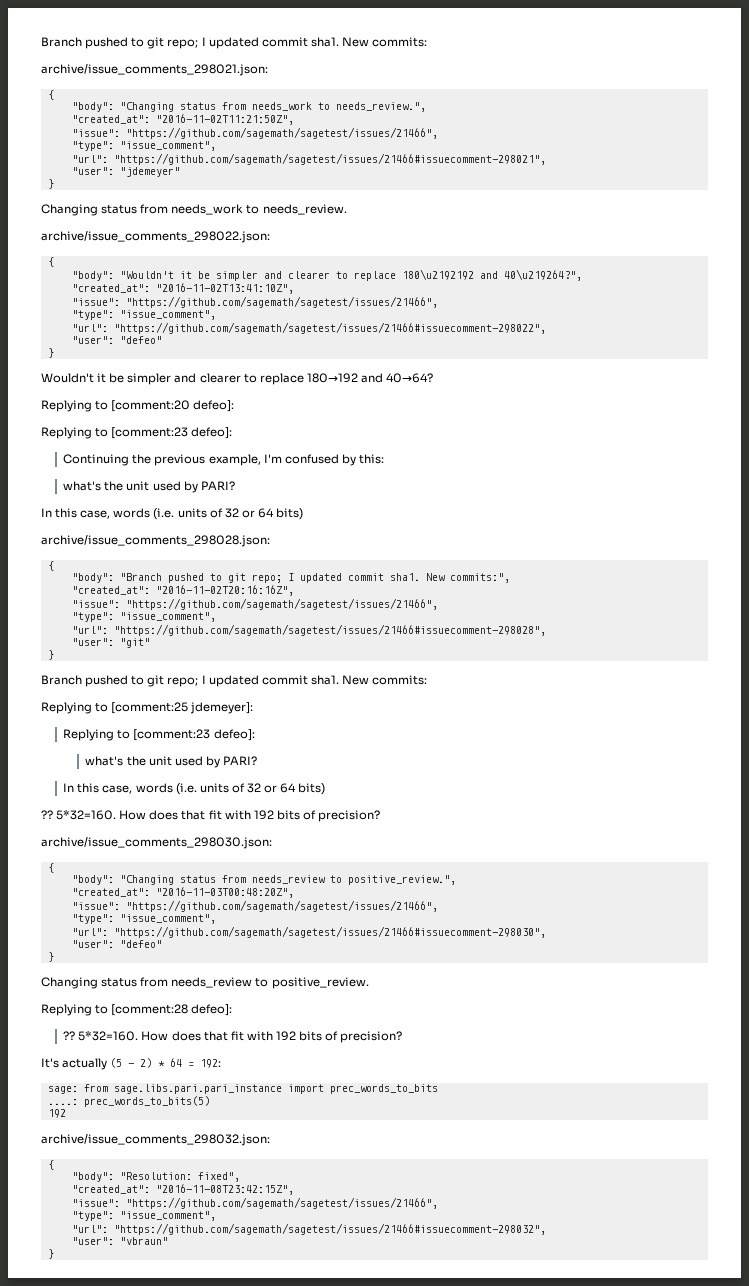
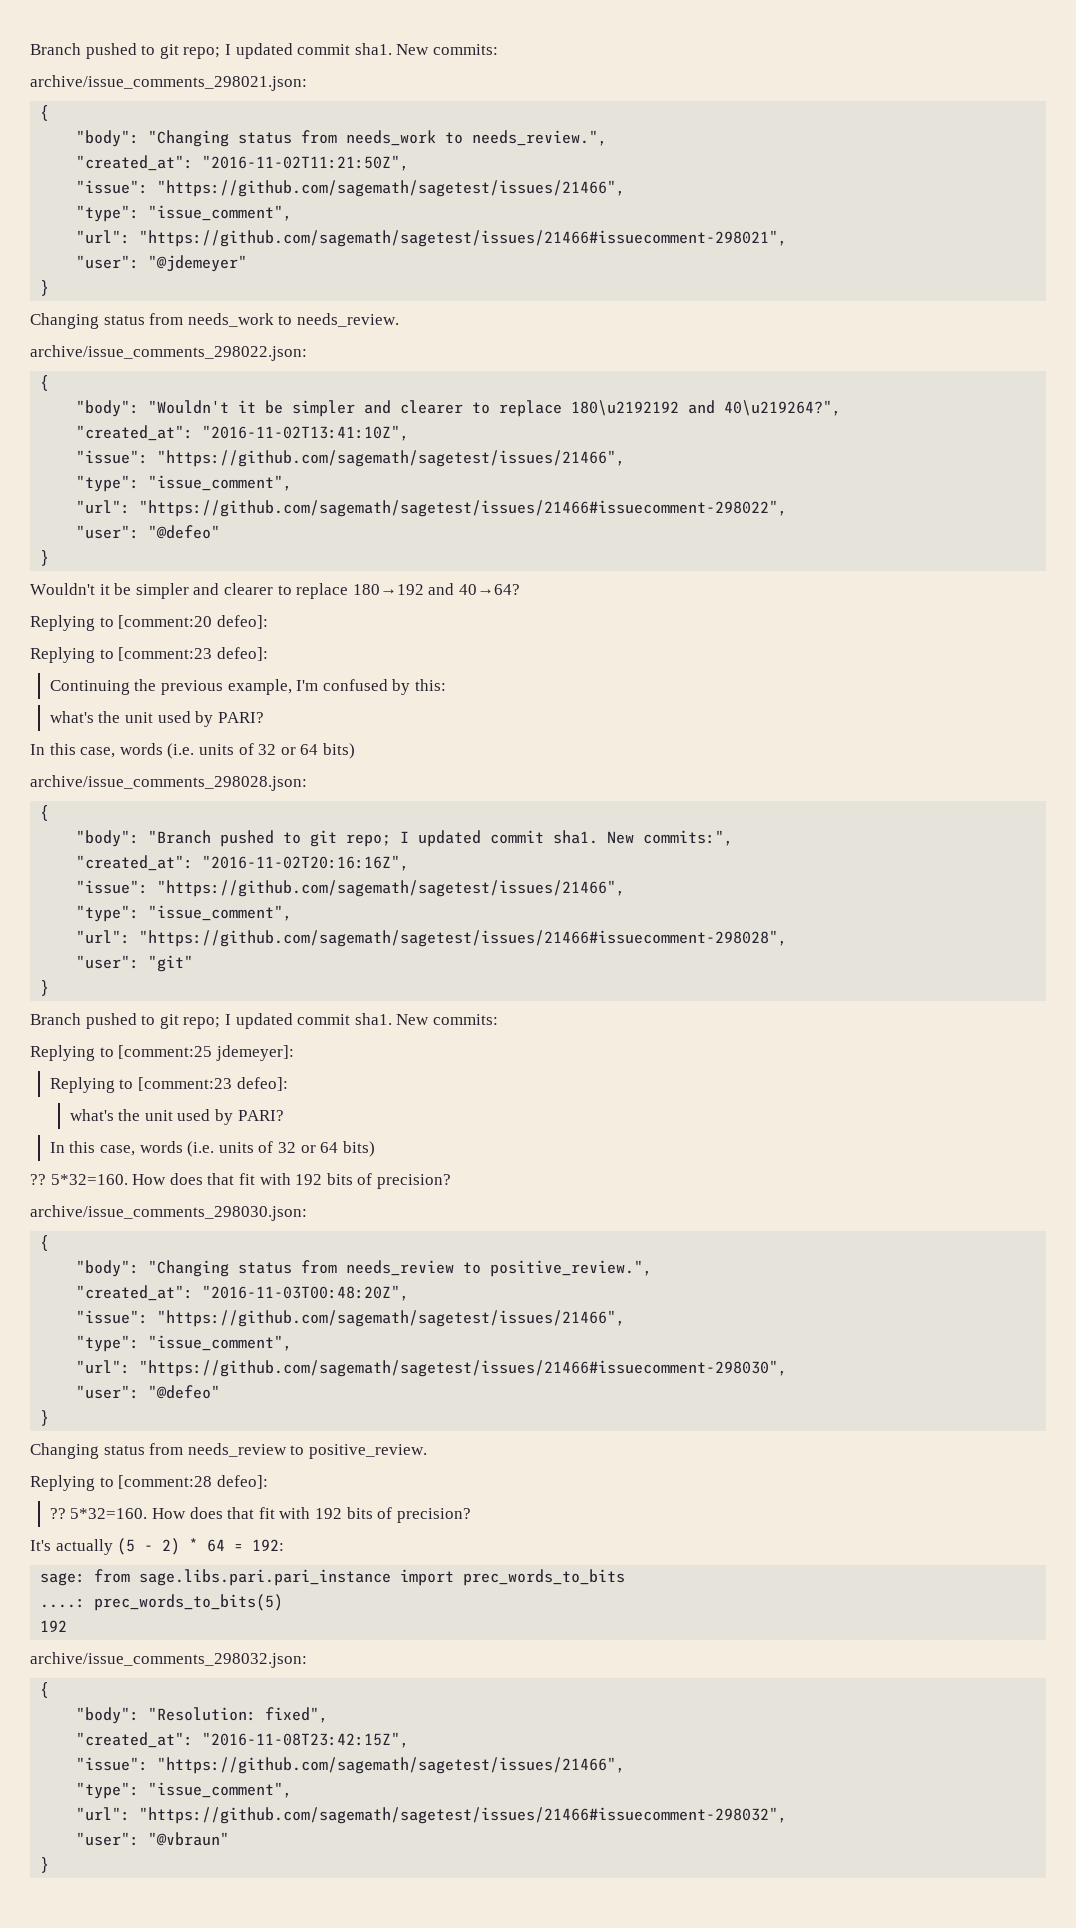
- "user": "jdemeyer"
+ "user": "@jdemeyer"
  "url": "https://github.com/sagemath/sagetest/issues/21466#issuecomment-298022",
- "user": "defeo"
+ "user": "@defeo"
  "url": "https://github.com/sagemath/sagetest/issues/21466#issuecomment-298030",
- "user": "defeo"
+ "user": "@defeo"
- "user": "vbraun"
+ "user": "@vbraun"

